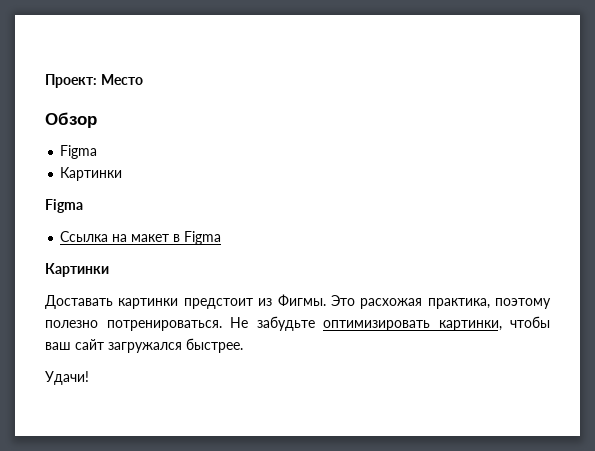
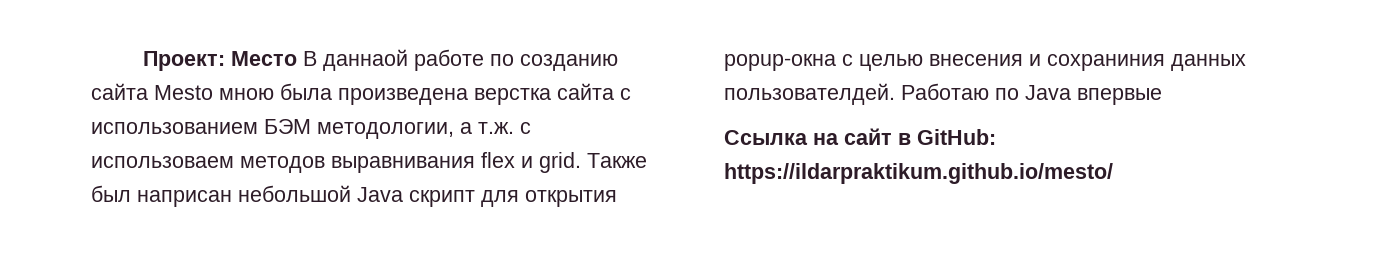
- Проект: Место
- Обзор
- Figma
- Картинки
- Figma
- Ссылка на макет в Figma
- Картинки
- Доставать картинки предстоит из Фигмы. Это расхожая практика, поэтому полезно потренироваться. Не забудьте оптимизировать картинки, чтобы ваш сайт загружался быстрее.
- Удачи!
+ Проект: Место В даннаой работе по созданию сайта Mesto мною была произведена верстка сайта с использованием БЭМ методологии, а т.ж. с использоваем методов выравнивания flex и grid. Также был наприсан небольшой Java скрипт для открытия popup-окна с целью внесения и сохраниния данных пользователдей. Работаю по Java впервые
+ Ссылка на сайт в GitHub: https://ildarpraktikum.github.io/mesto/

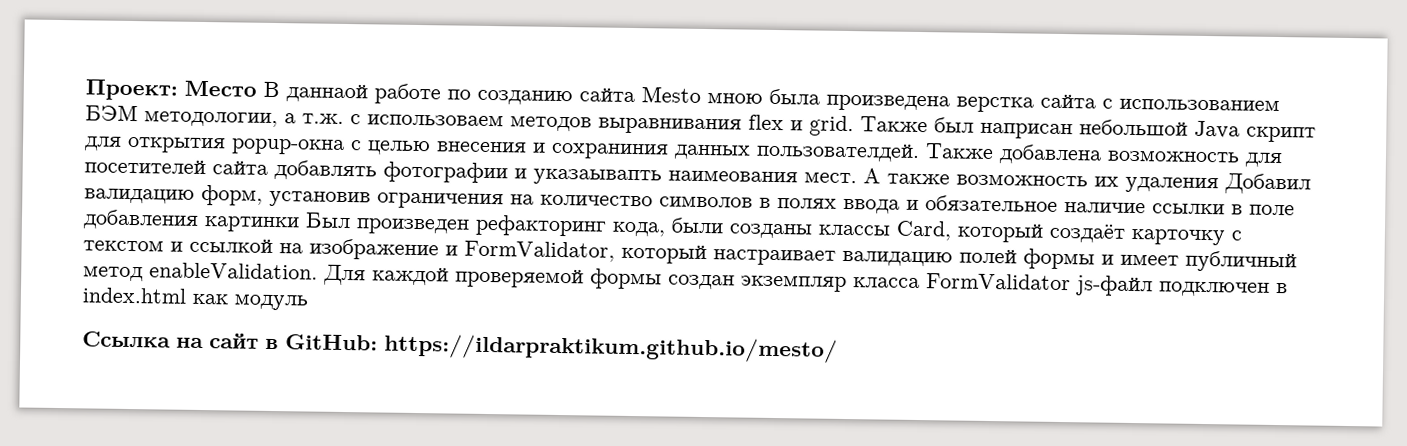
- Работаю по Java впервые
+ Также добавлена возможность для посетителей сайта добавлять фотографии и указаывапть наимеования мест. А также возможность их удаления Добавил валидацию форм, установив ограничения на количество символов в полях ввода и обязательное наличие ссылки в поле добавления картинки Был произведен рефакторинг кода, были cозданы классы Card, который создаёт карточку с текстом и ссылкой на изображение и FormValidator, который настраивает валидацию полей формы и имеет публичный метод enableValidation. Для каждой проверяемой формы создан экземпляр класса FormValidator js-файл подключен в index.html как модуль

